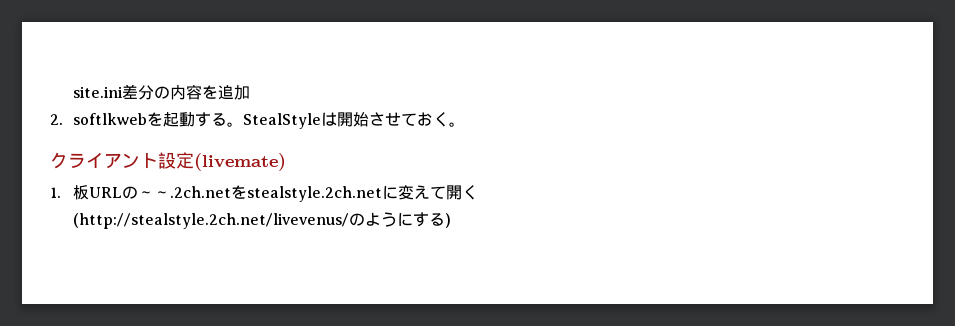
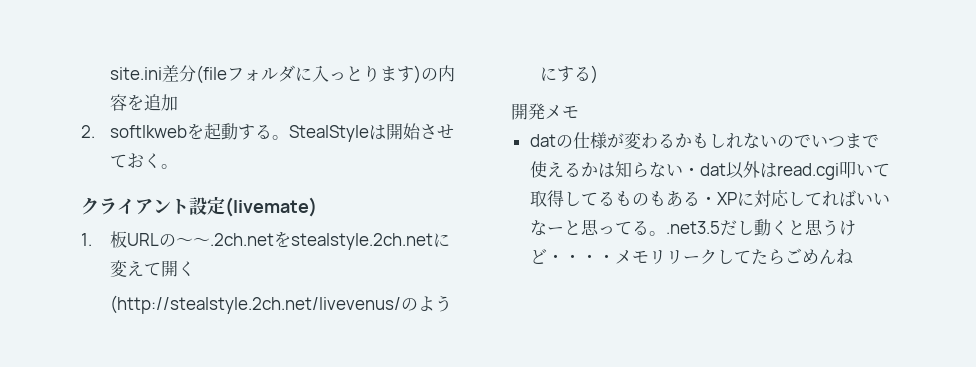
- site.ini差分の内容を追加
+ site.ini差分(fileフォルダに入っとります)の内容を追加
+ 開発メモ
+ datの仕様が変わるかもしれないのでいつまで使えるかは知らない・dat以外はread.cgi叩いて取得してるものもある・XPに対応してればいいなーと思ってる。.net3.5だし動くと思うけど・・・・メモリリークしてたらごめんね

